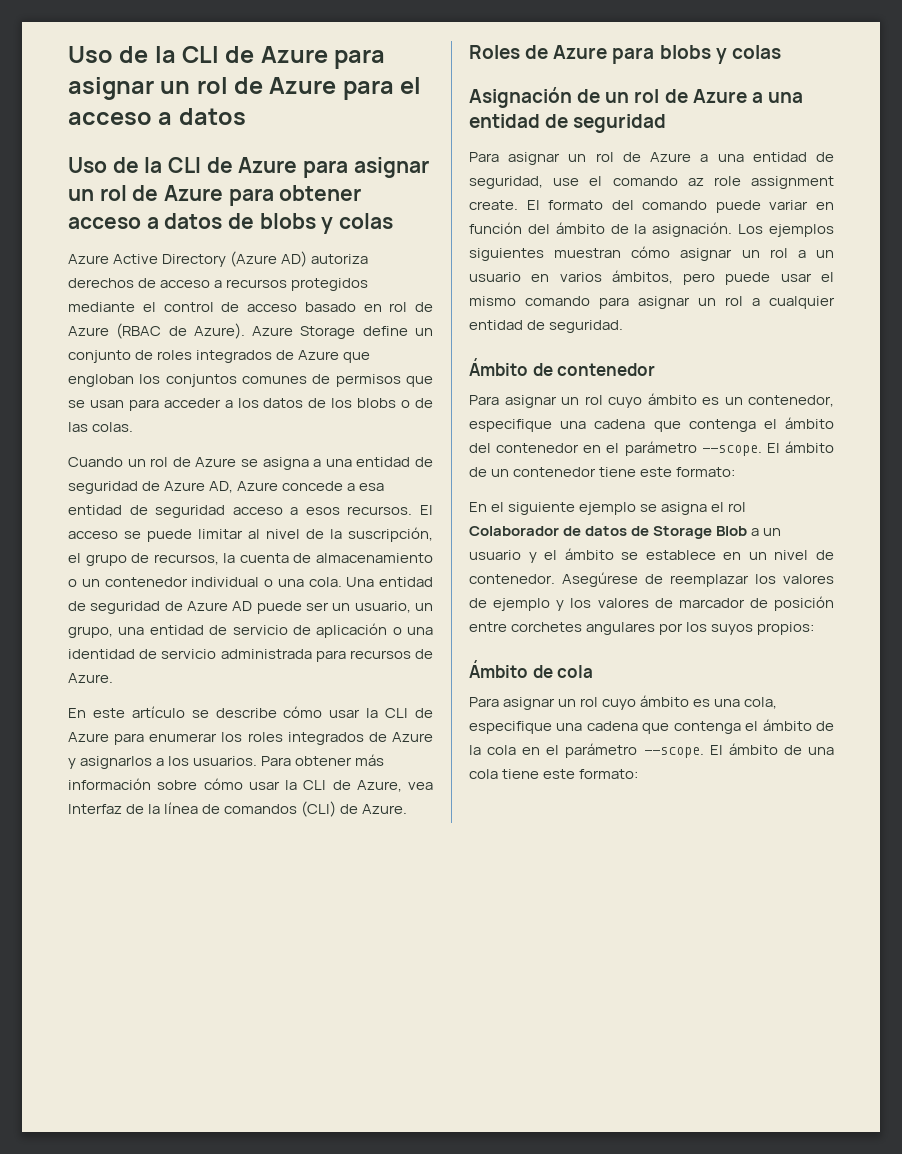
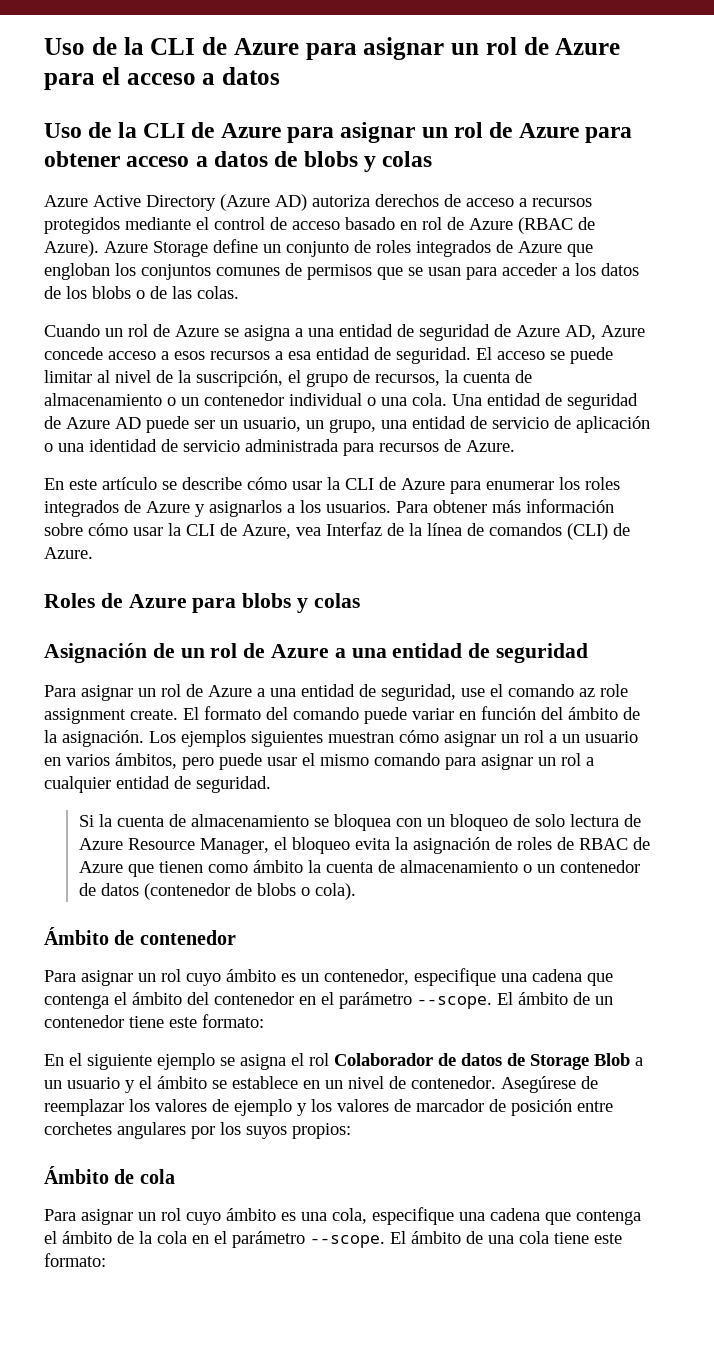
- Cuando un rol de Azure se asigna a una entidad de seguridad de Azure AD, Azure concede a esa entidad de seguridad acceso a esos recursos.
+ Cuando un rol de Azure se asigna a una entidad de seguridad de Azure AD, Azure concede acceso a esos recursos a esa entidad de seguridad.
+ Si la cuenta de almacenamiento se bloquea con un bloqueo de solo lectura de Azure Resource Manager, el bloqueo evita la asignación de roles de RBAC de Azure que tienen como ámbito la cuenta de almacenamiento o un contenedor de datos (contenedor de blobs o cola).

